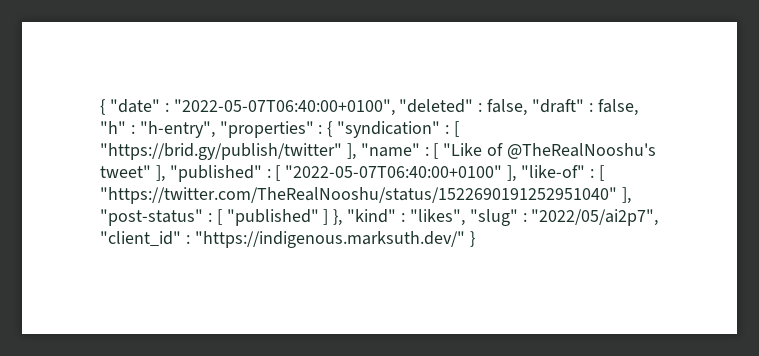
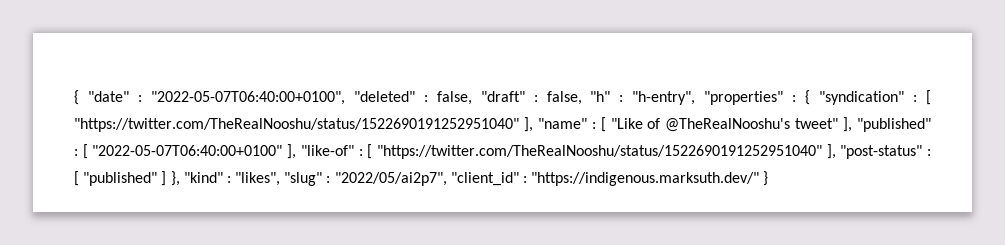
- { "date" : "2022-05-07T06:40:00+0100", "deleted" : false, "draft" : false, "h" : "h-entry", "properties" : { "syndication" : [ "https://brid.gy/publish/twitter" ], "name" : [ "Like of @TheRealNooshu's tweet" ], "published" : [ "2022-05-07T06:40:00+0100" ], "like-of" : [ "https://twitter.com/TheRealNooshu/status/1522690191252951040" ], "post-status" : [ "published" ] }, "kind" : "likes", "slug" : "2022/05/ai2p7", "client_id" : "https://indigenous.marksuth.dev/" }
+ { "date" : "2022-05-07T06:40:00+0100", "deleted" : false, "draft" : false, "h" : "h-entry", "properties" : { "syndication" : [ "https://twitter.com/TheRealNooshu/status/1522690191252951040" ], "name" : [ "Like of @TheRealNooshu's tweet" ], "published" : [ "2022-05-07T06:40:00+0100" ], "like-of" : [ "https://twitter.com/TheRealNooshu/status/1522690191252951040" ], "post-status" : [ "published" ] }, "kind" : "likes", "slug" : "2022/05/ai2p7", "client_id" : "https://indigenous.marksuth.dev/" }

